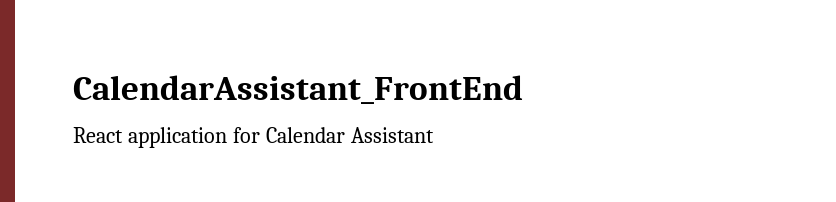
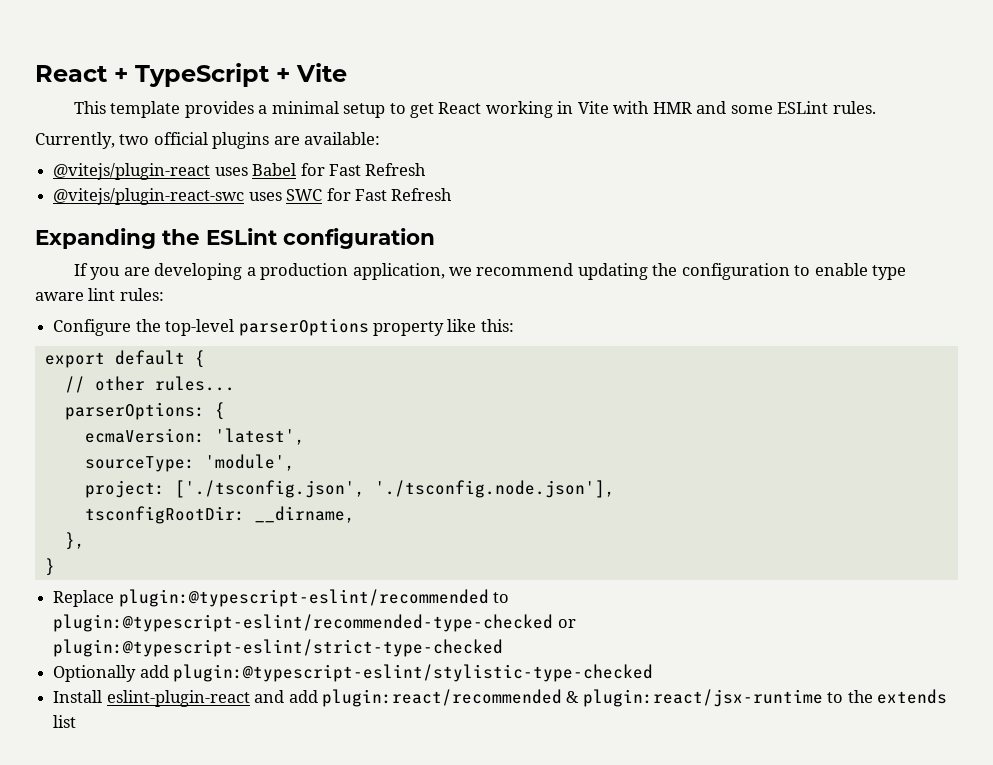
- CalendarAssistant_FrontEnd
- React application for Calendar Assistant
+ React + TypeScript + Vite
+ This template provides a minimal setup to get React working in Vite with HMR and some ESLint rules.
+ Currently, two official plugins are available:
+ @vitejs/plugin-react uses Babel for Fast Refresh
+ @vitejs/plugin-react-swc uses SWC for Fast Refresh
+ Expanding the ESLint configuration
+ If you are developing a production application, we recommend updating the configuration to enable type aware lint rules:
+ Configure the top-level parserOptions property like this:
+ export default {
+ // other rules...
+ parserOptions: {
+ ecmaVersion: 'latest',
+ sourceType: 'module',
+ project: ['./tsconfig.json', './tsconfig.node.json'],
+ tsconfigRootDir: __dirname,
+ },
+ }
+ Replace plugin:@typescript-eslint/recommended to plugin:@typescript-eslint/recommended-type-checked or plugin:@typescript-eslint/strict-type-checked
+ Optionally add plugin:@typescript-eslint/stylistic-type-checked
+ Install eslint-plugin-react and add plugin:react/recommended & plugin:react/jsx-runtime to the extends list

